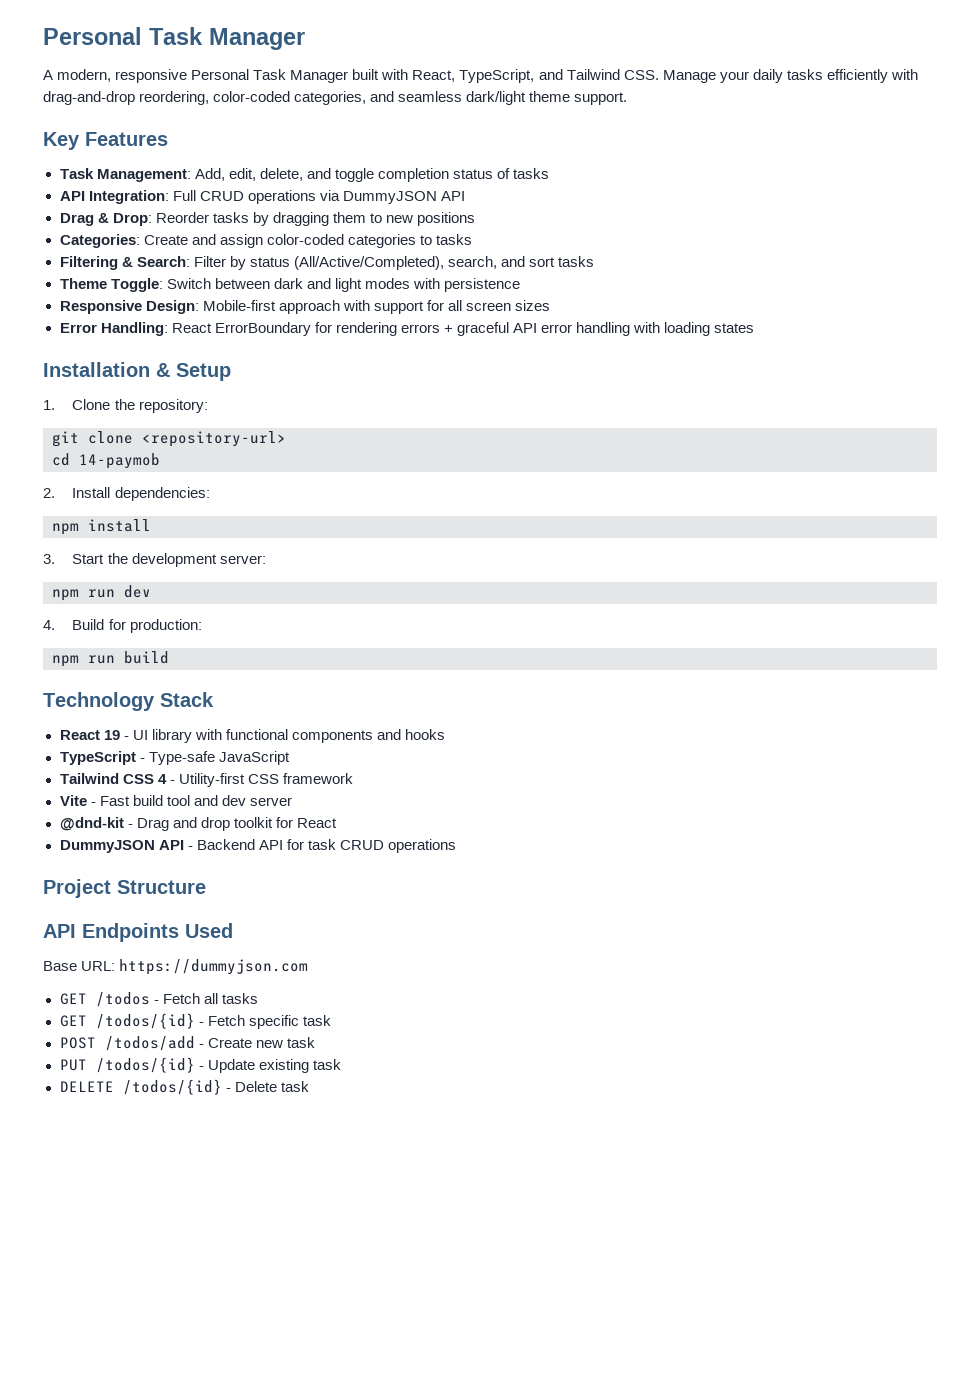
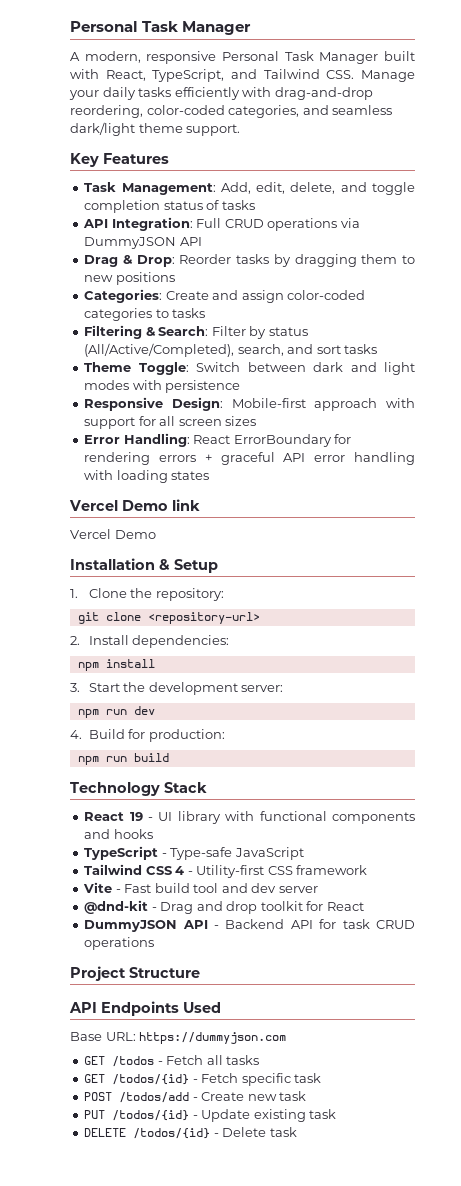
+ Vercel Demo link
+ Vercel Demo
- cd 14-paymob

